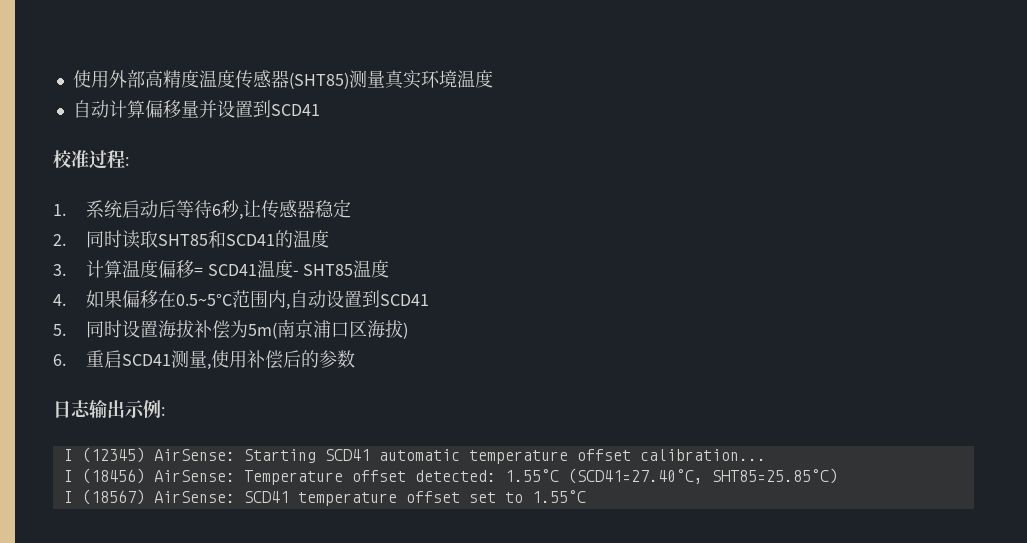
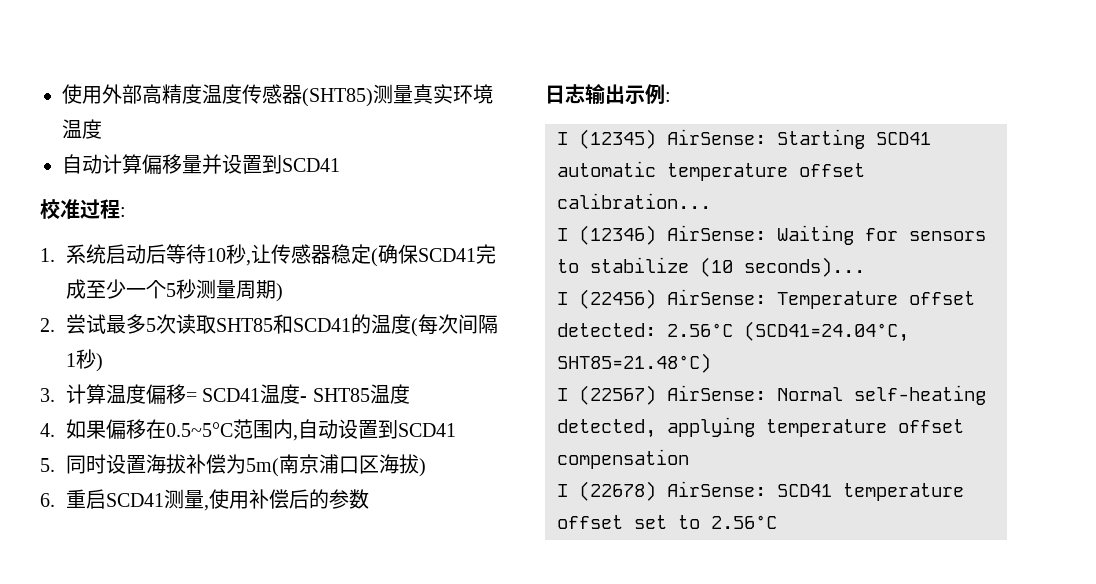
- 1.系统启动后等待6秒,让传感器稳定
- 2.同时读取SHT85和SCD41的温度
+ 1.系统启动后等待10秒,让传感器稳定(确保SCD41完成至少一个5秒测量周期)
+ 2.尝试最多5次读取SHT85和SCD41的温度(每次间隔1秒)
- I (18456) AirSense: Temperature offset detected: 1.55°C (SCD41=27.40°C, SHT85=25.85°C)
- I (18567) AirSense: SCD41 temperature offset set to 1.55°C
+ I (12346) AirSense: Waiting for sensors to stabilize (10 seconds)...
+ I (22456) AirSense: Temperature offset detected: 2.56°C (SCD41=24.04°C, SHT85=21.48°C)
+ I (22567) AirSense: Normal self-heating detected, applying temperature offset compensation
+ I (22678) AirSense: SCD41 temperature offset set to 2.56°C

